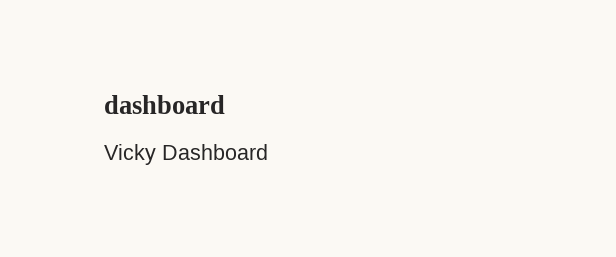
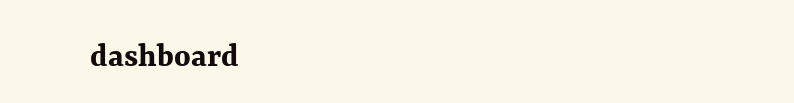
- Vicky Dashboard

